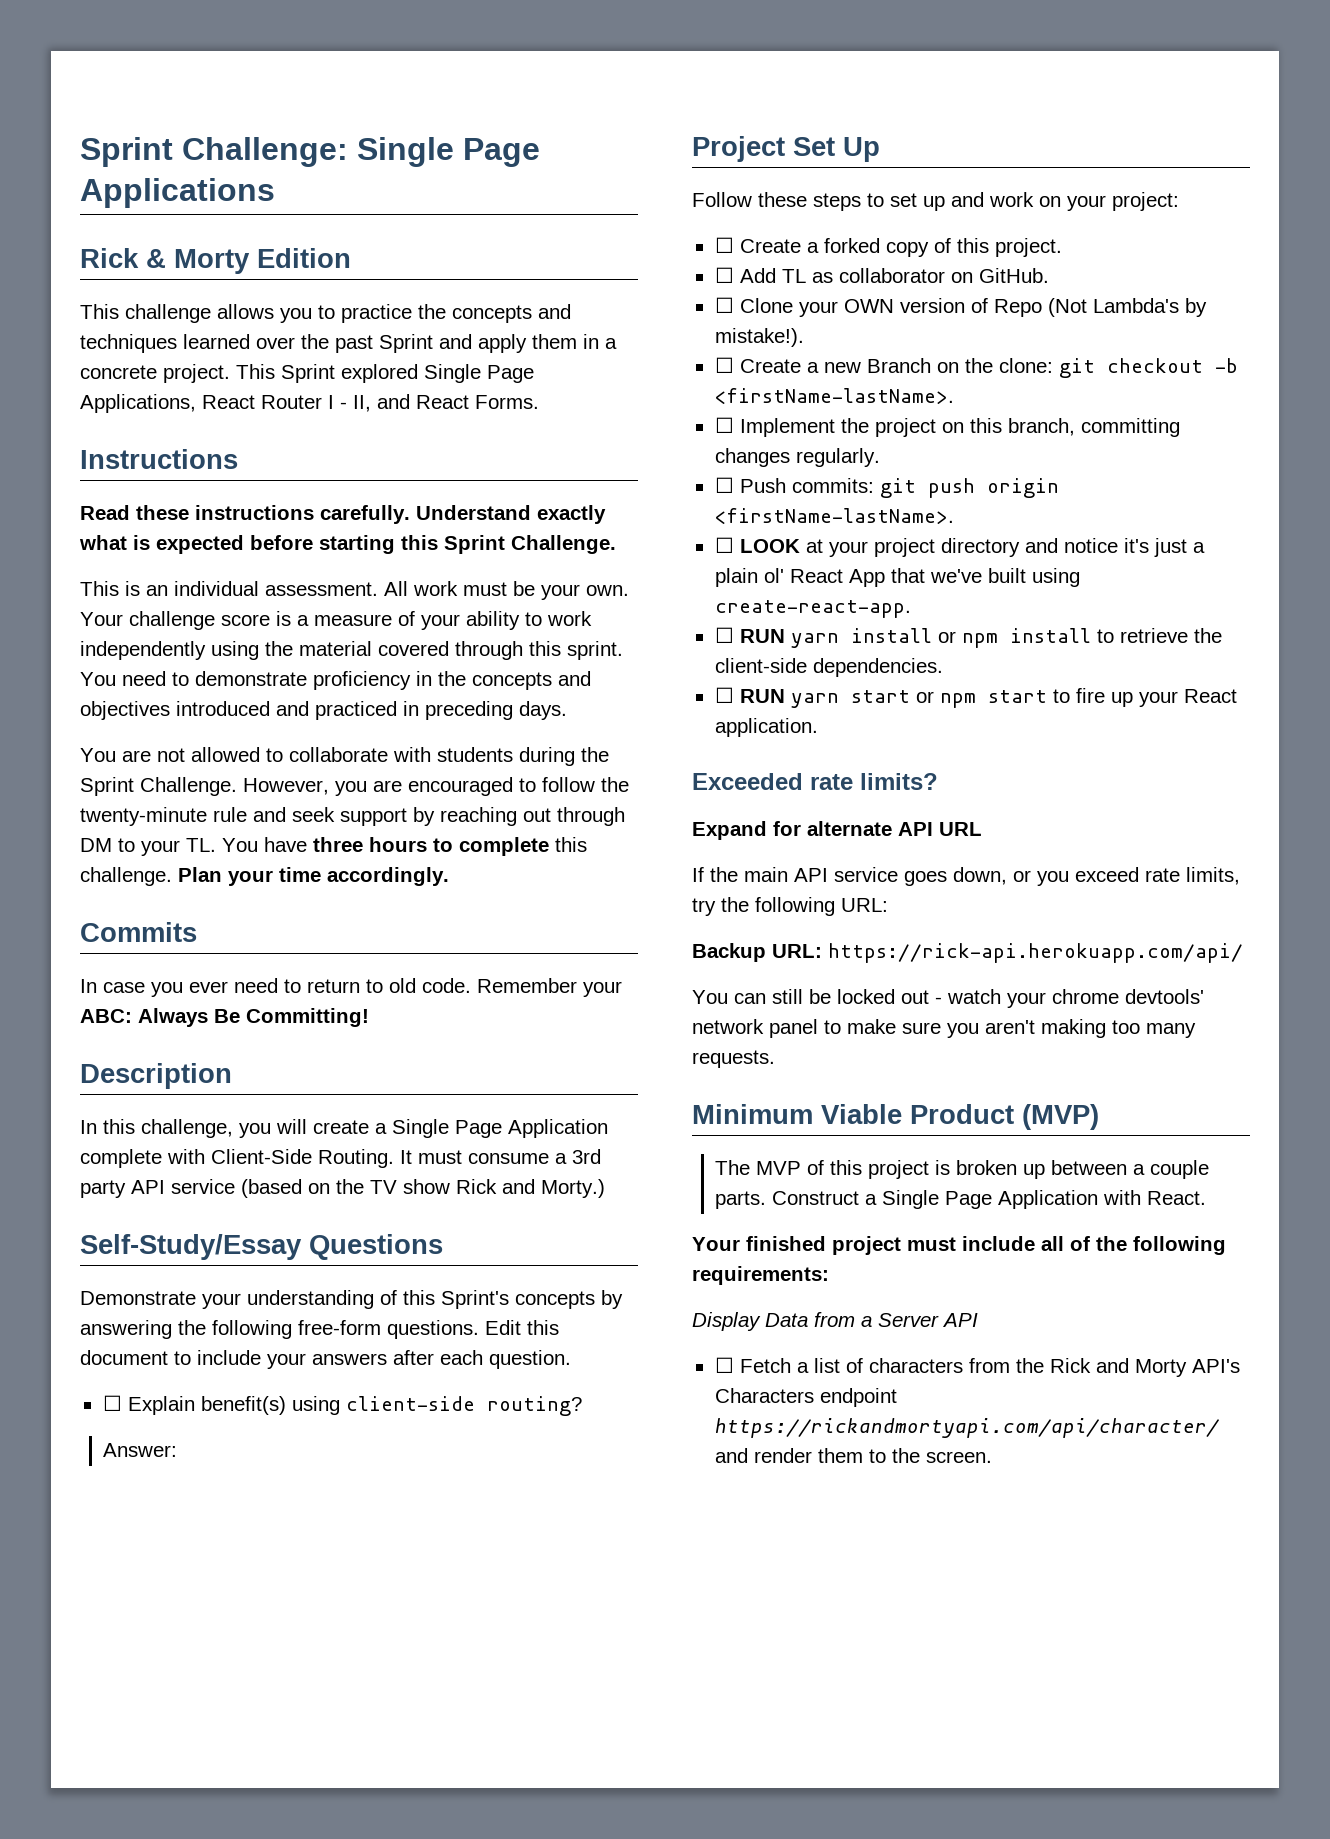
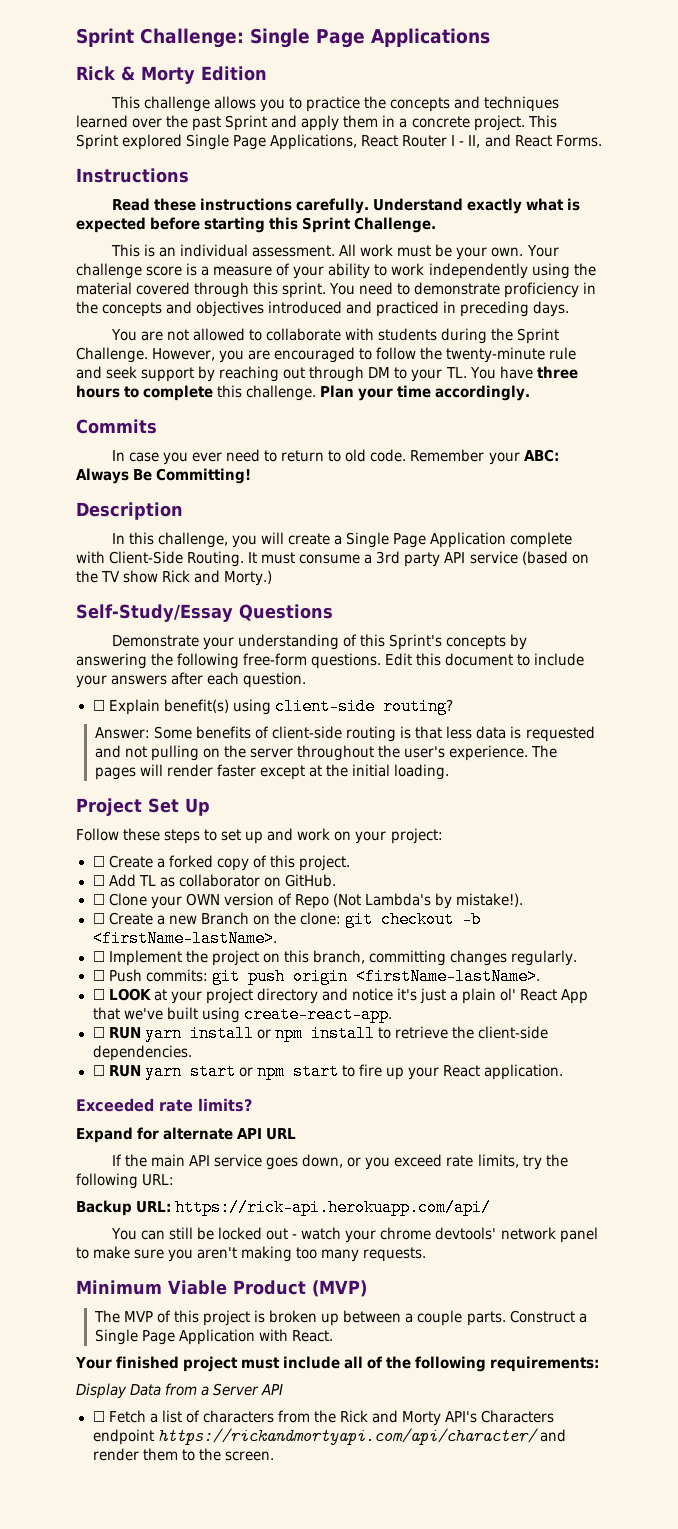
- Answer:
+ Answer: Some benefits of client-side routing is that less data is requested and not pulling on the server throughout the user's experience. The pages will render faster except at the initial loading.

